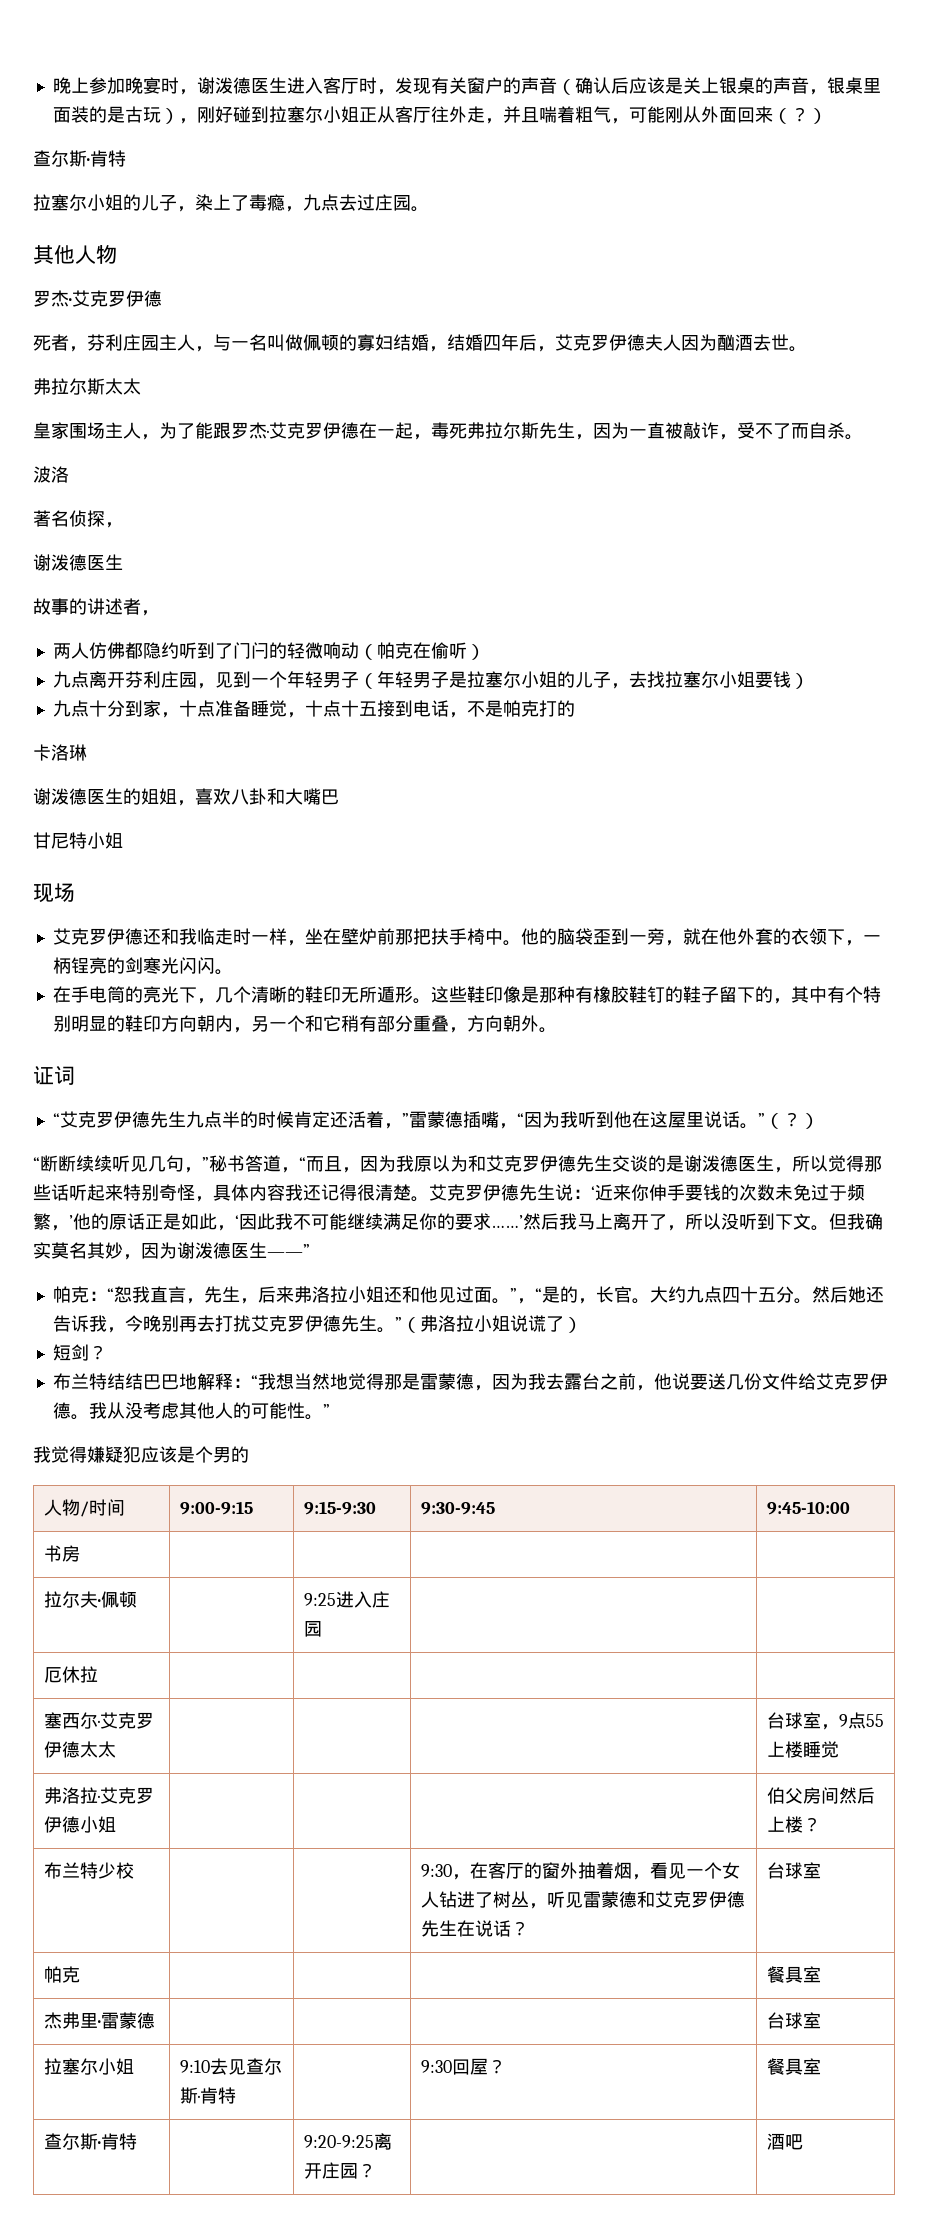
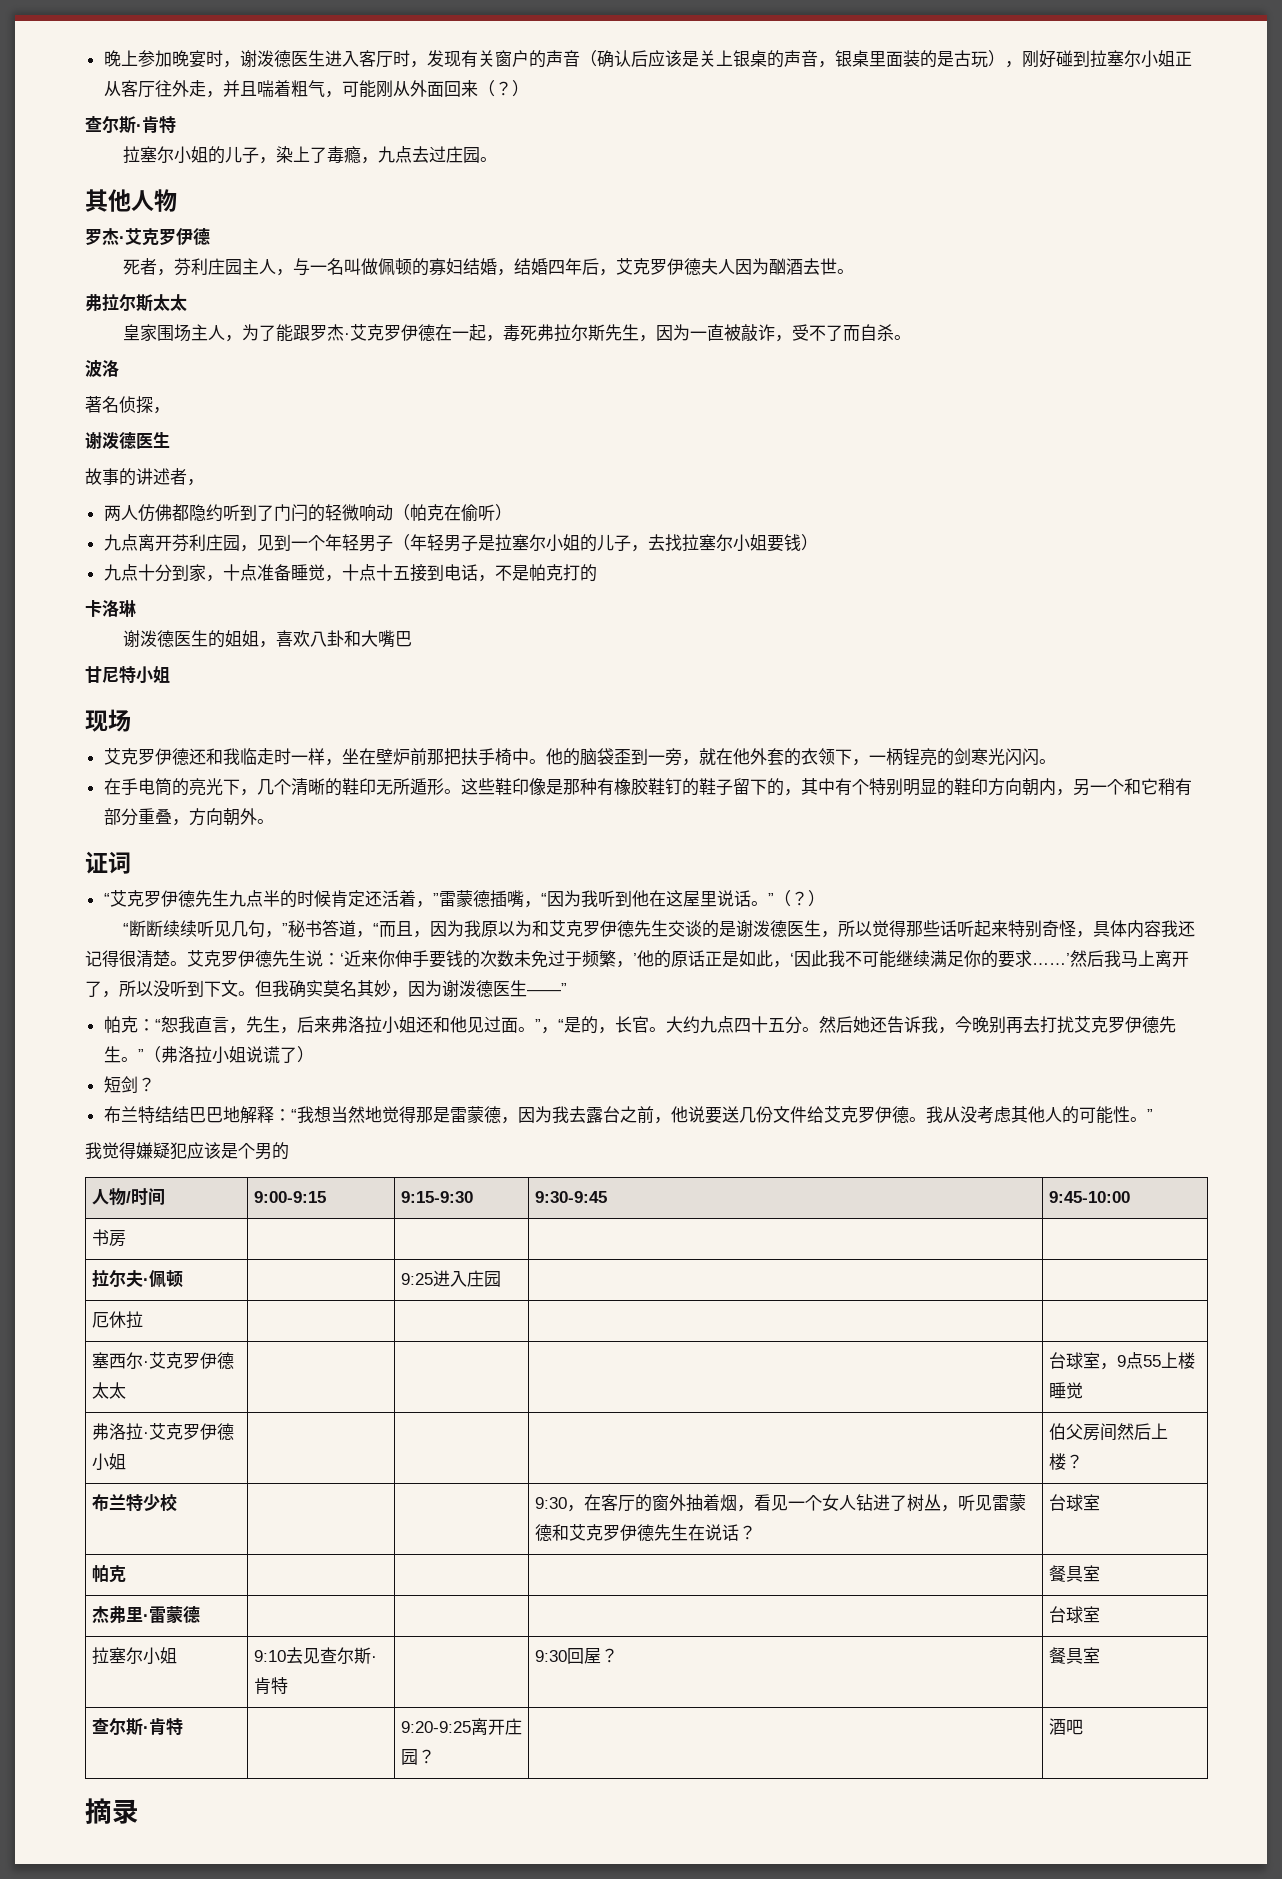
+ 摘录

